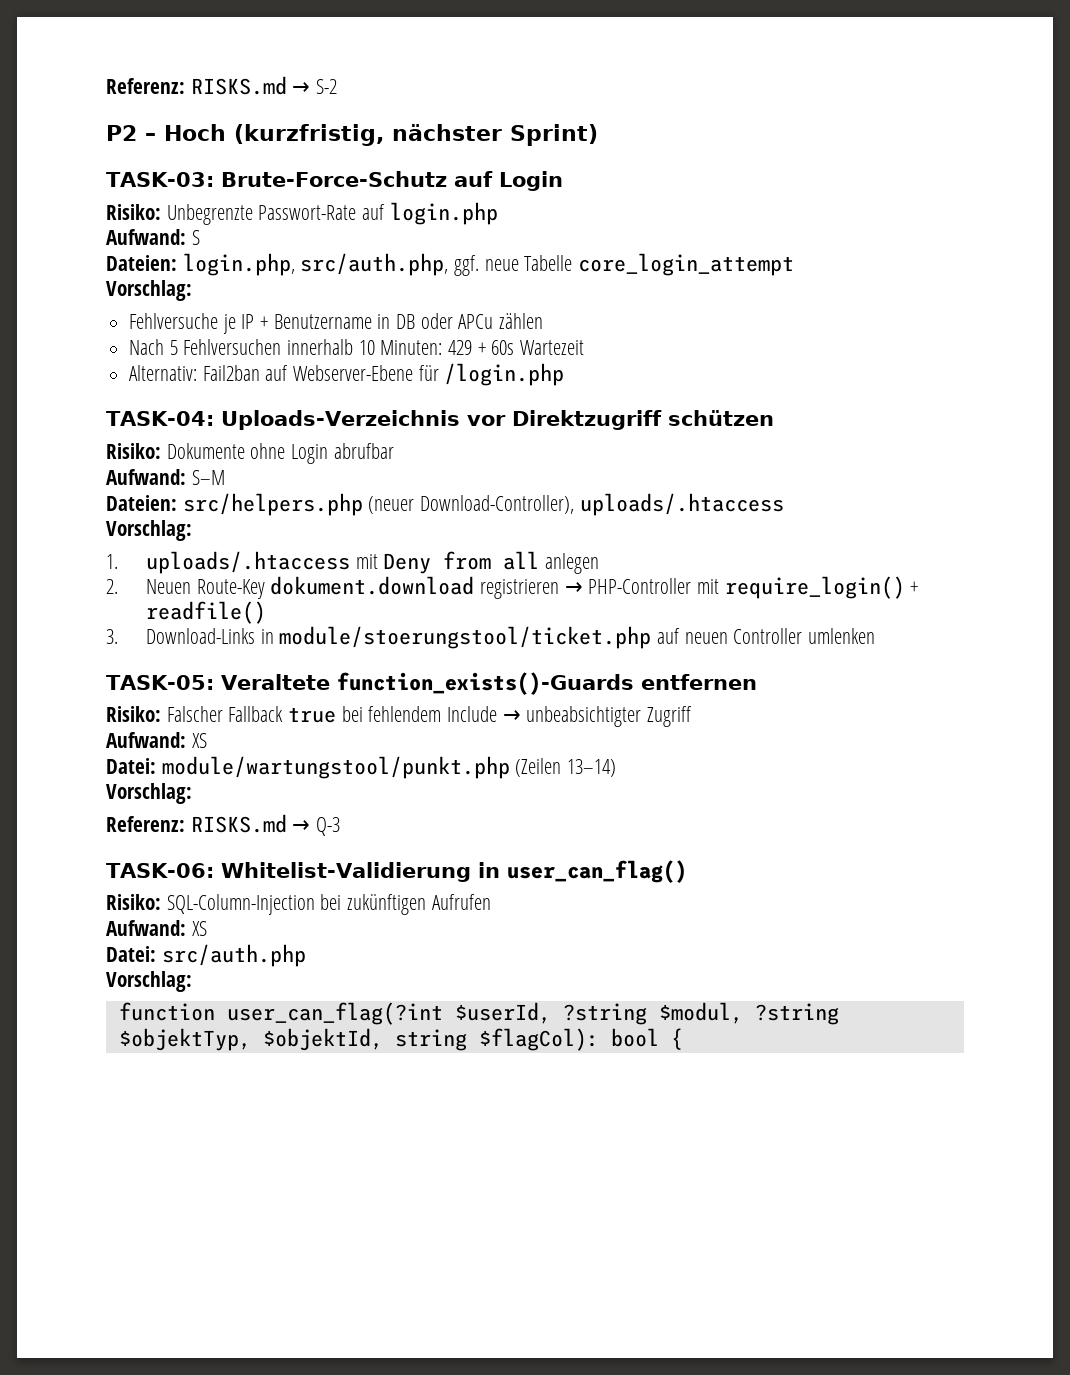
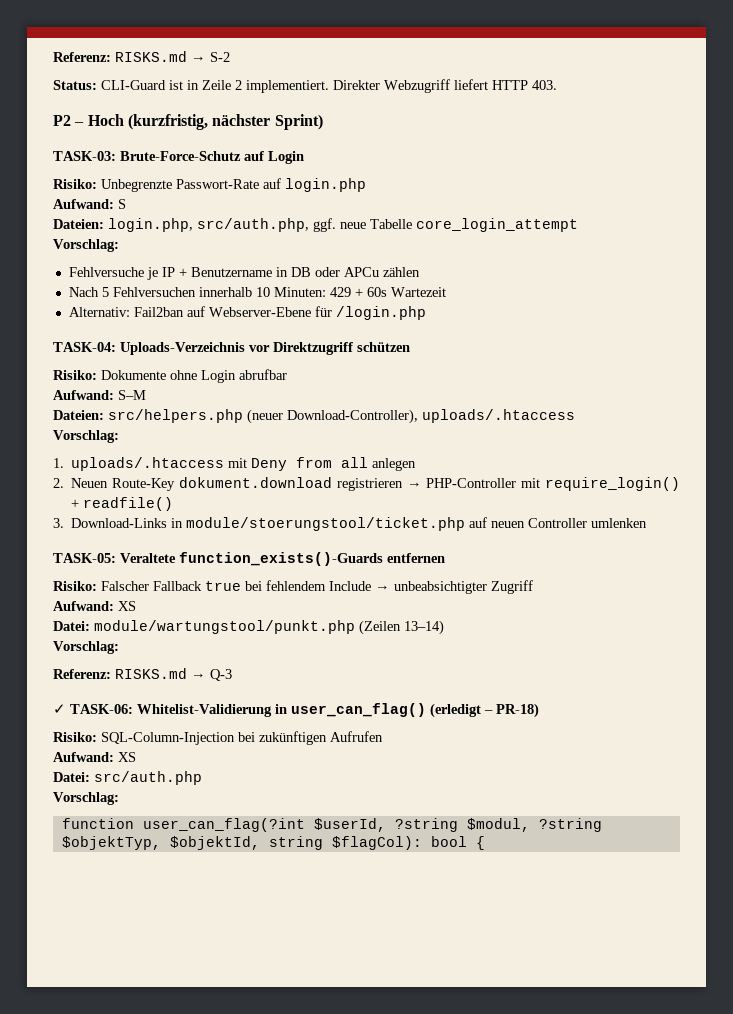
+ Status: CLI-Guard ist in Zeile 2 implementiert. Direkter Webzugriff liefert HTTP 403.
- TASK-06: Whitelist-Validierung in user_can_flag()
+ ✓ TASK-06: Whitelist-Validierung in user_can_flag() (erledigt – PR-18)

